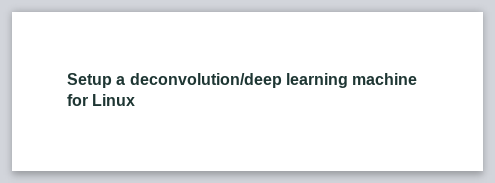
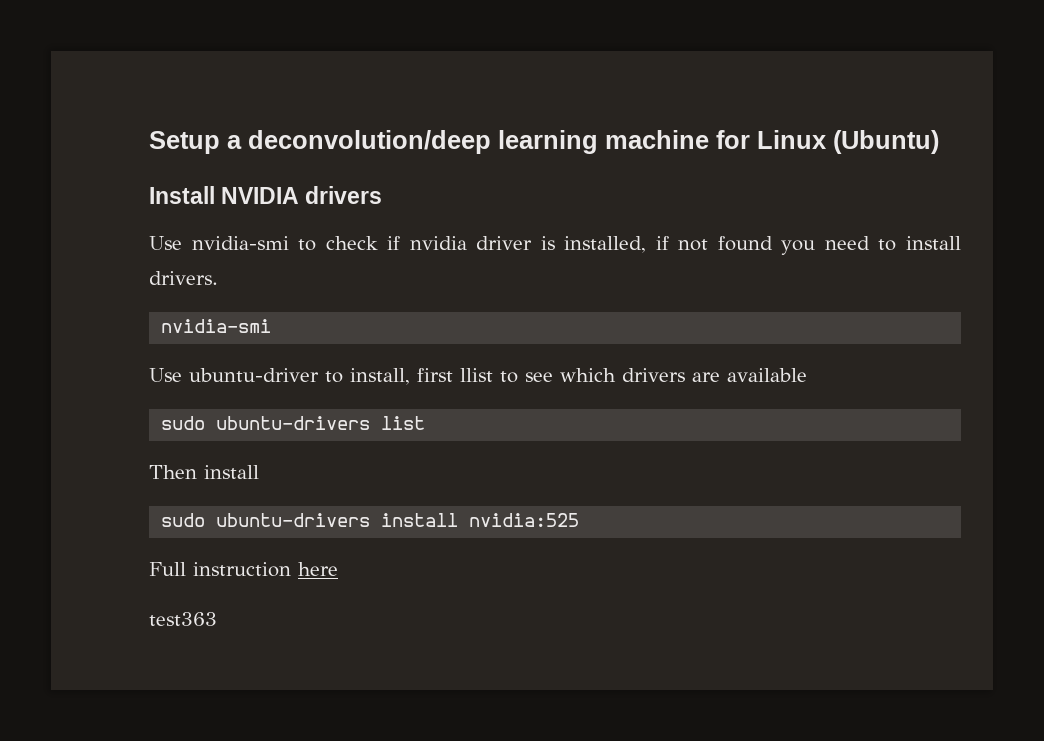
- Setup a deconvolution/deep learning machine for Linux
+ Setup a deconvolution/deep learning machine for Linux (Ubuntu)
+ Install NVIDIA drivers
+ Use nvidia-smi to check if nvidia driver is installed, if not found you need to install drivers.
+ nvidia-smi
+ Use ubuntu-driver to install, first llist to see which drivers are available
+ sudo ubuntu-drivers list
+ Then install
+ sudo ubuntu-drivers install nvidia:525
+ Full instruction here
+ test363

